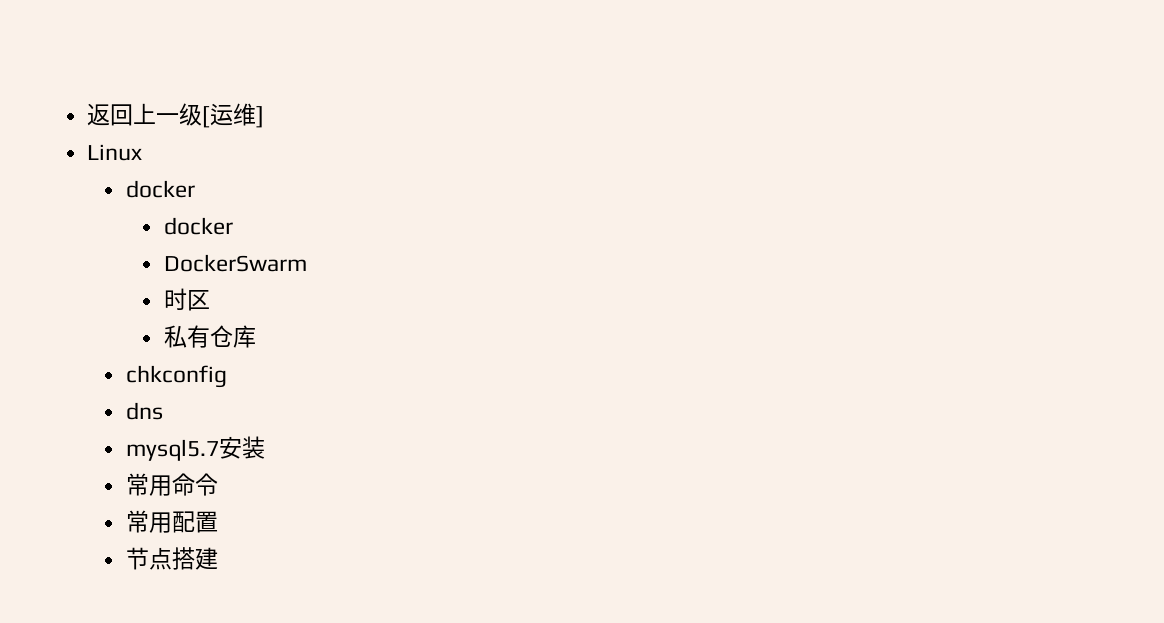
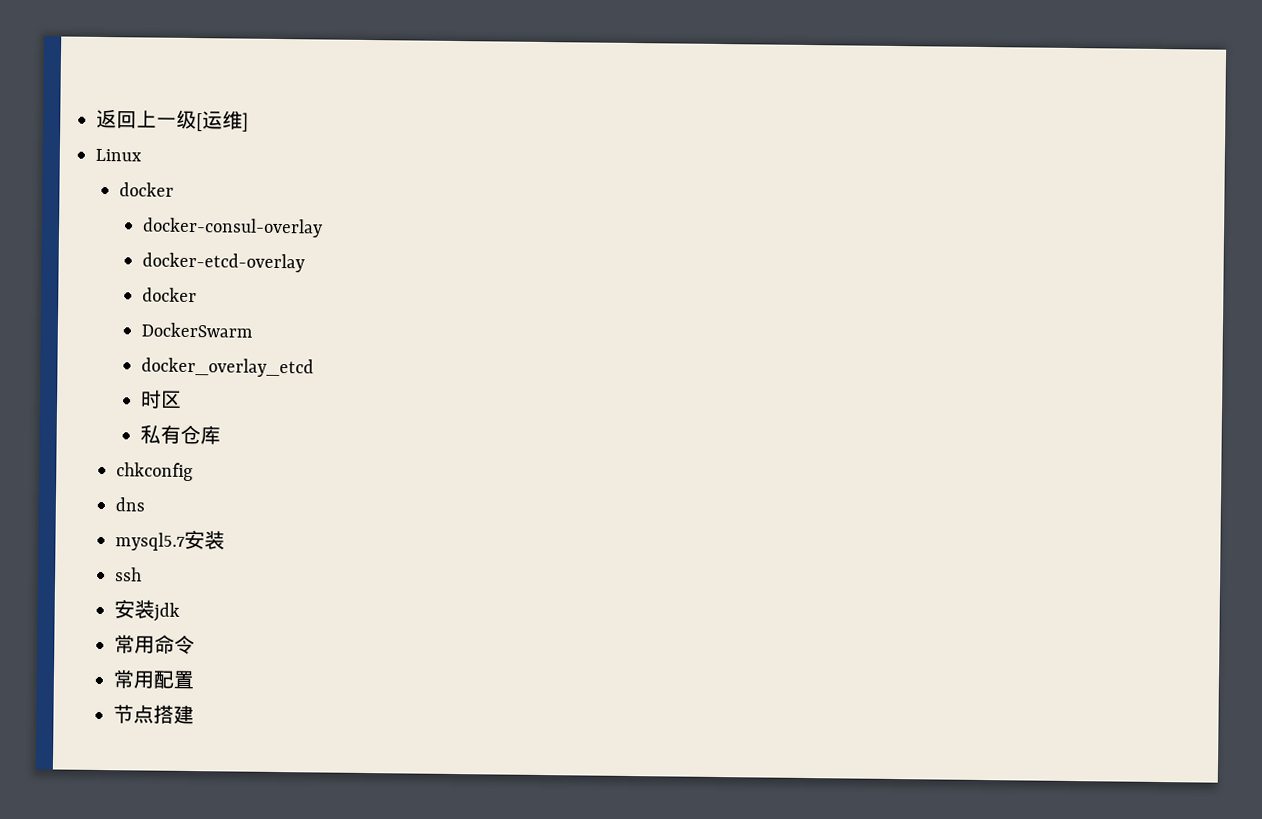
+ docker-consul-overlay
+ docker-etcd-overlay
+ docker_overlay_etcd
+ ssh
+ 安装jdk

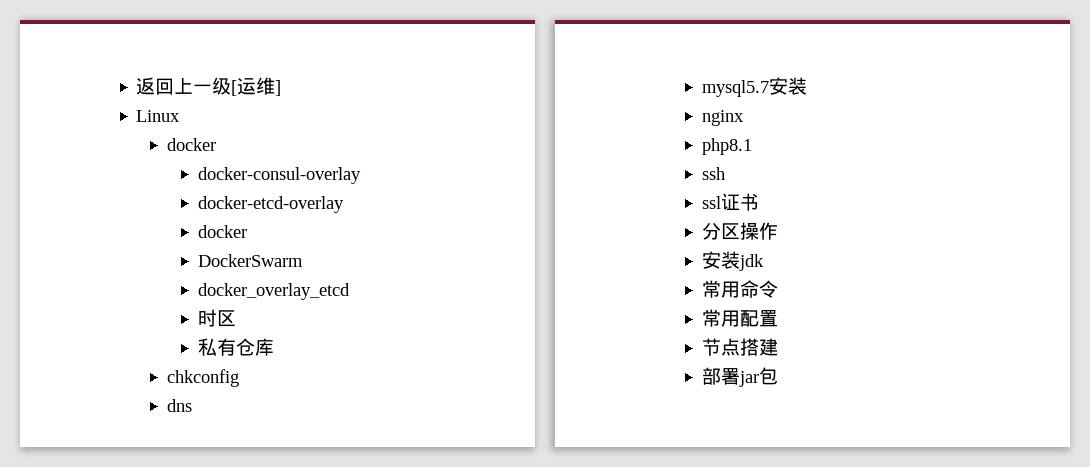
+ nginx
+ php8.1
+ ssl证书
+ 分区操作
+ 部署jar包

